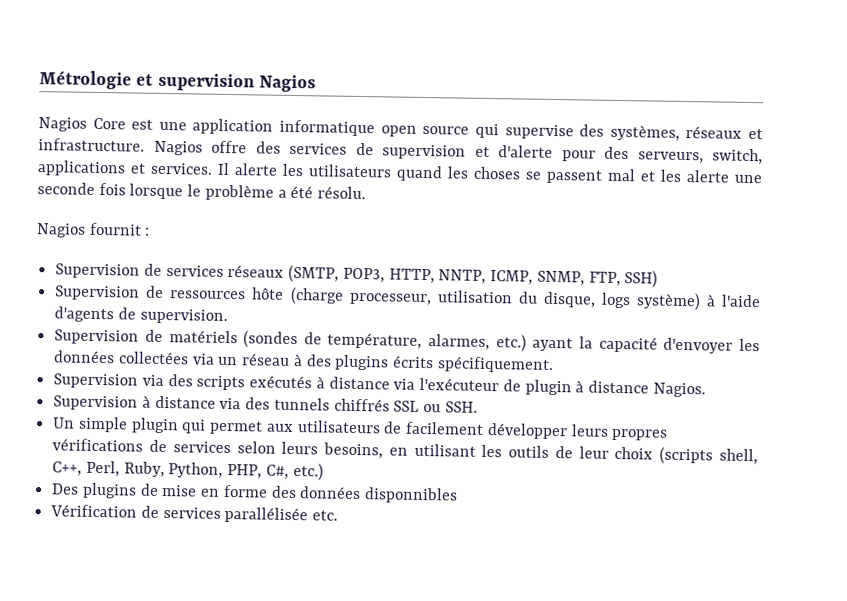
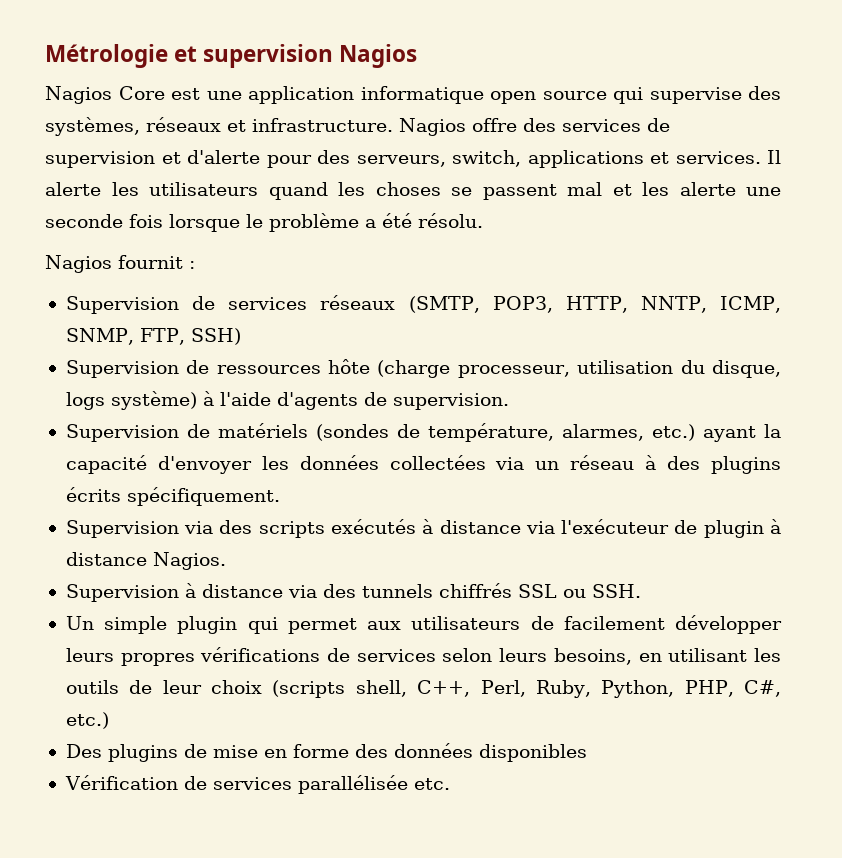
- Des plugins de mise en forme des données disponnibles
+ Des plugins de mise en forme des données disponibles

